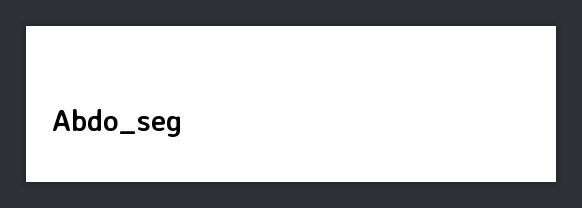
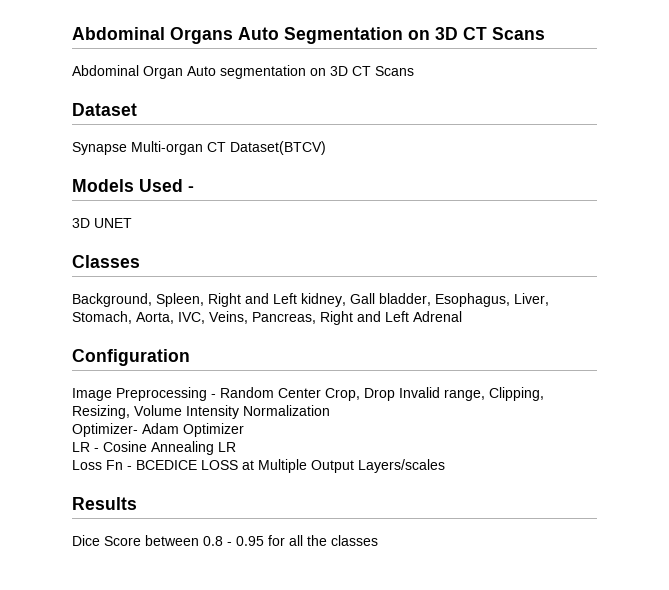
- Abdo_seg
+ Abdominal Organs Auto Segmentation on 3D CT Scans
+ Abdominal Organ Auto segmentation on 3D CT Scans
+ Dataset
+ Synapse Multi-organ CT Dataset(BTCV)
+ Models Used -
+ 3D UNET
+ Classes
+ Background, Spleen, Right and Left kidney, Gall bladder, Esophagus, Liver, Stomach, Aorta, IVC, Veins, Pancreas, Right and Left Adrenal
+ Configuration
+ Image Preprocessing - Random Center Crop, Drop Invalid range, Clipping, Resizing, Volume Intensity Normalization
+ Optimizer- Adam Optimizer
+ LR - Cosine Annealing LR
+ Loss Fn - BCEDICE LOSS at Multiple Output Layers/scales
+ Results
+ Dice Score between 0.8 - 0.95 for all the classes

